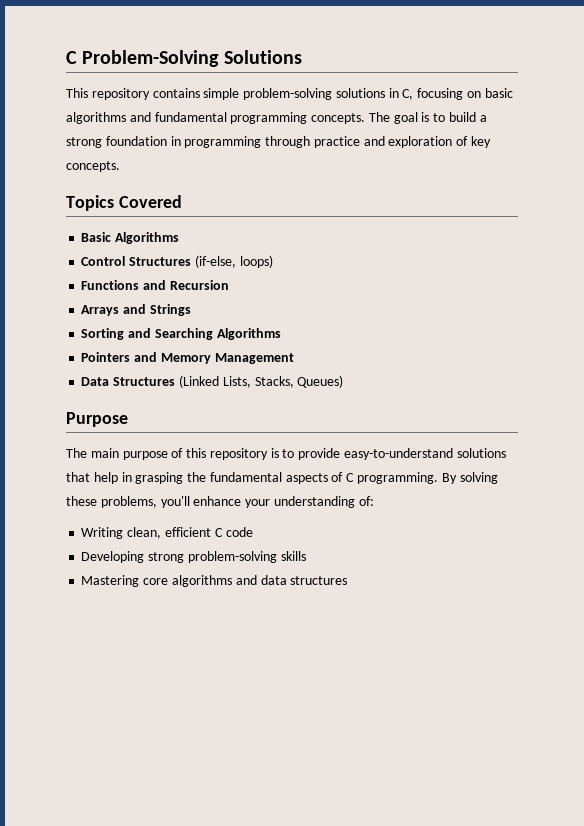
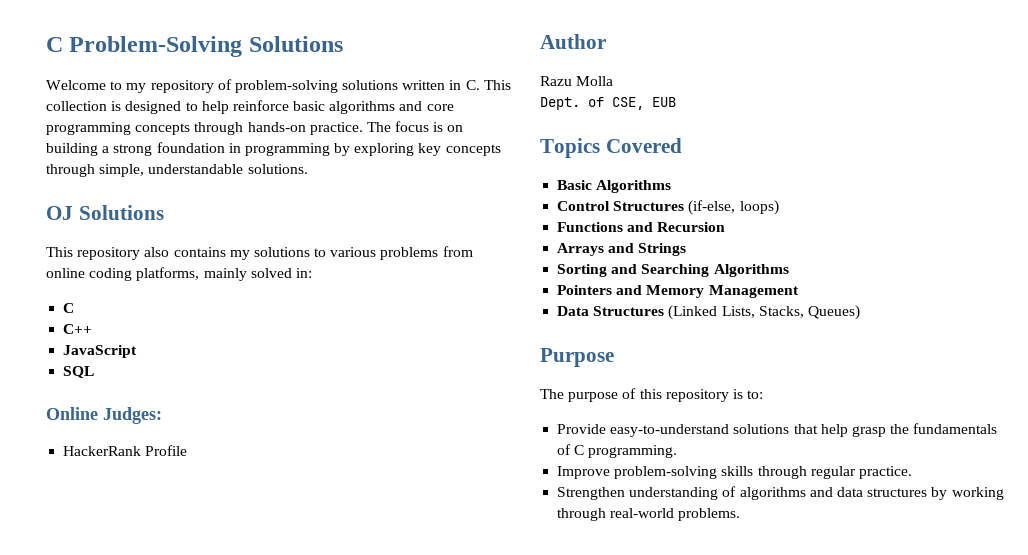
- This repository contains simple problem-solving solutions in C, focusing on basic algorithms and fundamental programming concepts. The goal is to build a strong foundation in programming through practice and exploration of key concepts.
+ Welcome to my repository of problem-solving solutions written in C. This collection is designed to help reinforce basic algorithms and core programming concepts through hands-on practice. The focus is on building a strong foundation in programming by exploring key concepts through simple, understandable solutions.
+ OJ Solutions
+ This repository also contains my solutions to various problems from online coding platforms, mainly solved in:
+ C
+ C++
+ JavaScript
+ SQL
+ Online Judges:
+ HackerRank Profile
+ Author
+ Razu Molla
+ Dept. of CSE, EUB
- The main purpose of this repository is to provide easy-to-understand solutions that help in grasping the fundamental aspects of C programming. By solving these problems, you'll enhance your understanding of:
- Writing clean, efficient C code
- Developing strong problem-solving skills
- Mastering core algorithms and data structures
+ The purpose of this repository is to:
+ Provide easy-to-understand solutions that help grasp the fundamentals of C programming.
+ Improve problem-solving skills through regular practice.
+ Strengthen understanding of algorithms and data structures by working through real-world problems.

